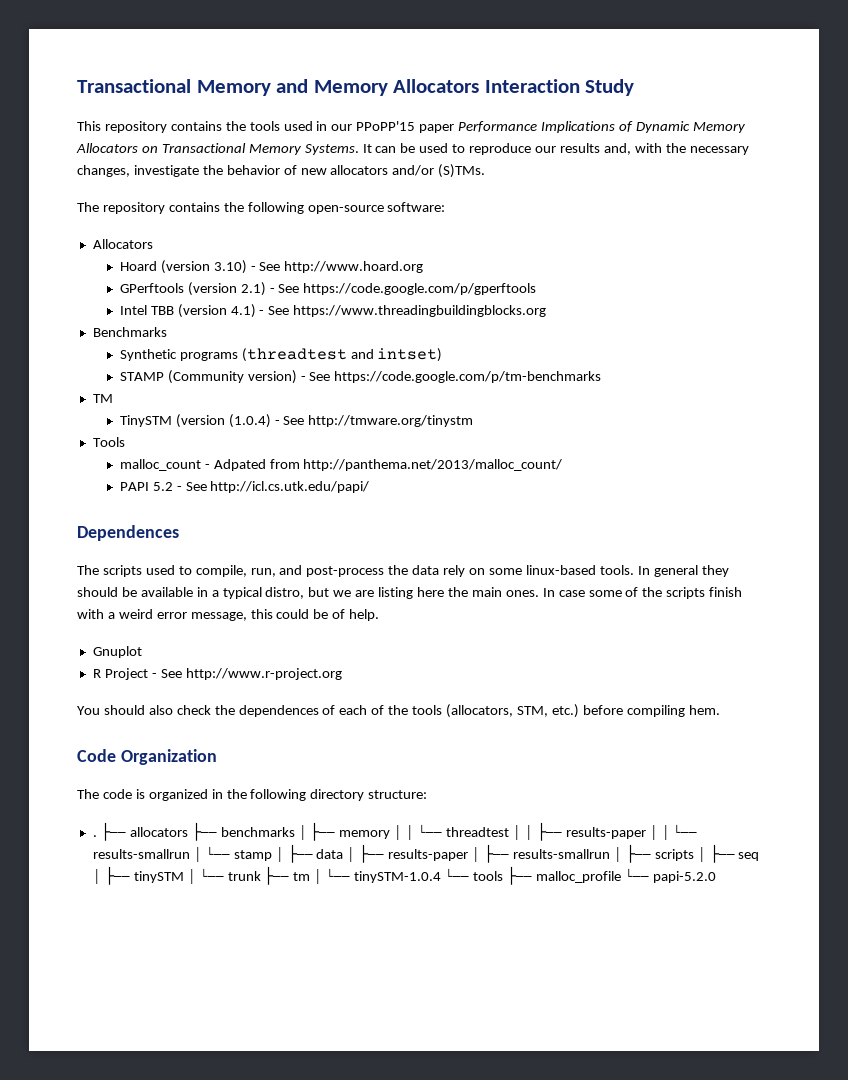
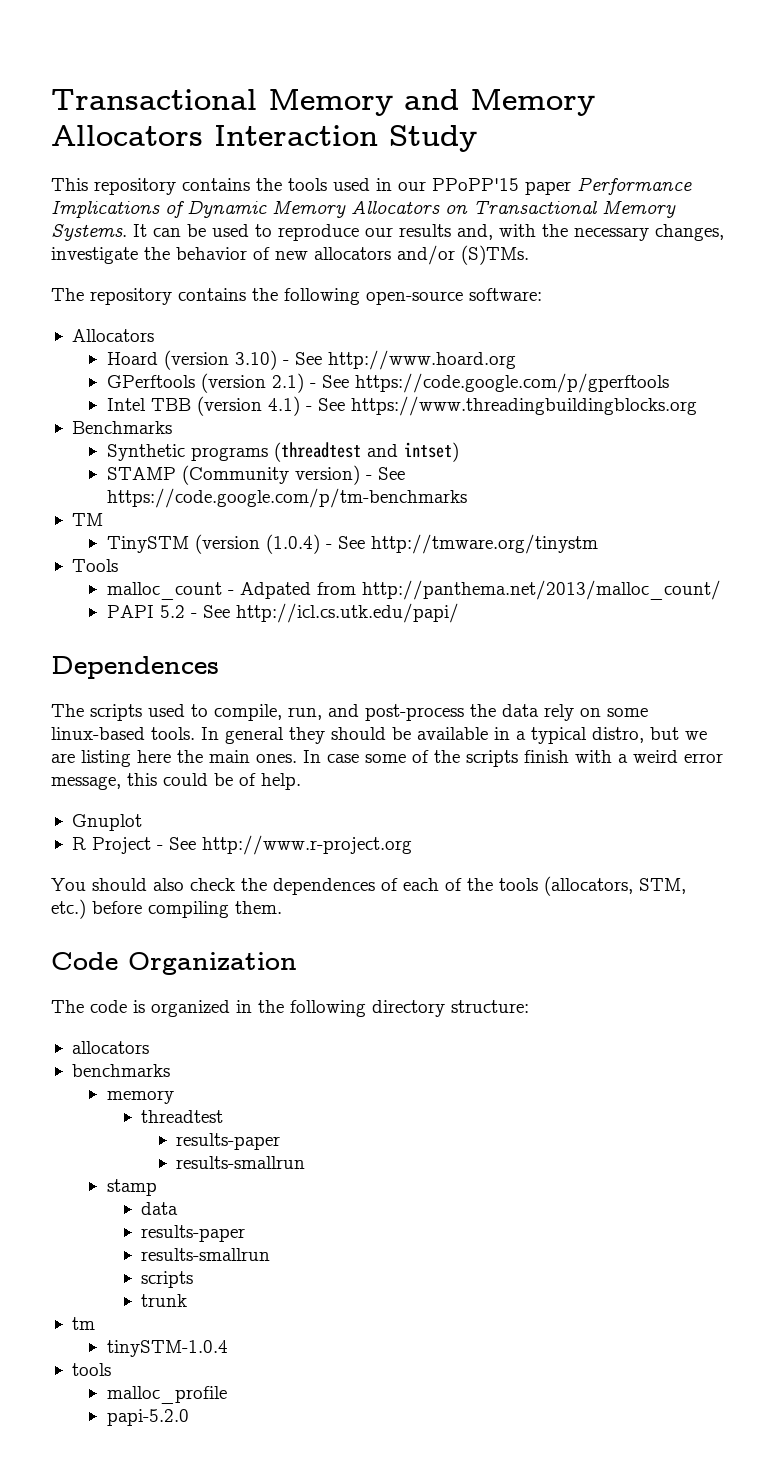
- You should also check the dependences of each of the tools (allocators, STM, etc.) before compiling hem.
+ You should also check the dependences of each of the tools (allocators, STM, etc.) before compiling them.
  The code is organized in the following directory structure:
- . ├── allocators ├── benchmarks │ ├── memory │ │ └── threadtest │ │ ├── results-paper │ │ └── results-smallrun │ └── stamp │ ├── data │ ├── results-paper │ ├── results-smallrun │ ├── scripts │ ├── seq │ ├── tinySTM │ └── trunk ├── tm │ └── tinySTM-1.0.4 └── tools ├── malloc_profile └── papi-5.2.0
+ allocators
+ benchmarks
+ memory
+ threadtest
+ results-paper
+ results-smallrun
+ stamp
+ data
+ results-paper
+ results-smallrun
+ scripts
+ trunk
+ tm
+ tinySTM-1.0.4
+ tools
+ malloc_profile
+ papi-5.2.0

